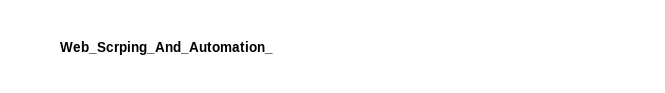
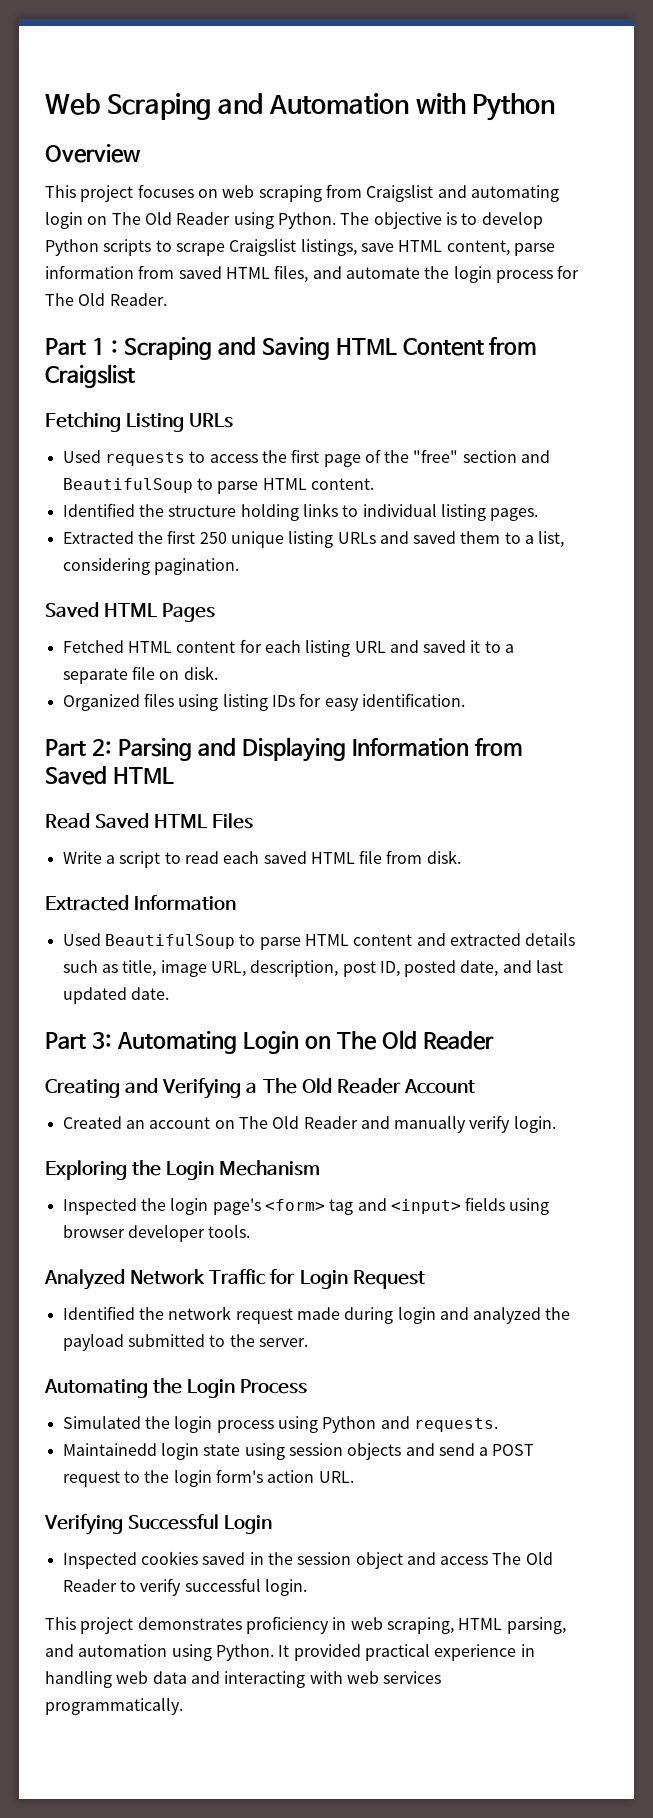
- Web_Scrping_And_Automation_
+ Web Scraping and Automation with Python
+ Overview
+ This project focuses on web scraping from Craigslist and automating login on The Old Reader using Python. The objective is to develop Python scripts to scrape Craigslist listings, save HTML content, parse information from saved HTML files, and automate the login process for The Old Reader.
+ Part 1 : Scraping and Saving HTML Content from Craigslist
+ Fetching Listing URLs
+ Used requests to access the first page of the "free" section and BeautifulSoup to parse HTML content.
+ Identified the structure holding links to individual listing pages.
+ Extracted the first 250 unique listing URLs and saved them to a list, considering pagination.
+ Saved HTML Pages
+ Fetched HTML content for each listing URL and saved it to a separate file on disk.
+ Organized files using listing IDs for easy identification.
+ Part 2: Parsing and Displaying Information from Saved HTML
+ Read Saved HTML Files
+ Write a script to read each saved HTML file from disk.
+ Extracted Information
+ Used BeautifulSoup to parse HTML content and extracted details such as title, image URL, description, post ID, posted date, and last updated date.
+ Part 3: Automating Login on The Old Reader
+ Creating and Verifying a The Old Reader Account
+ Created an account on The Old Reader and manually verify login.
+ Exploring the Login Mechanism
+ Inspected the login page's <form> tag and <input> fields using browser developer tools.
+ Analyzed Network Traffic for Login Request
+ Identified the network request made during login and analyzed the payload submitted to the server.
+ Automating the Login Process
+ Simulated the login process using Python and requests.
+ Maintainedd login state using session objects and send a POST request to the login form's action URL.
+ Verifying Successful Login
+ Inspected cookies saved in the session object and access The Old Reader to verify successful login.
+ This project demonstrates proficiency in web scraping, HTML parsing, and automation using Python. It provided practical experience in handling web data and interacting with web services programmatically.

